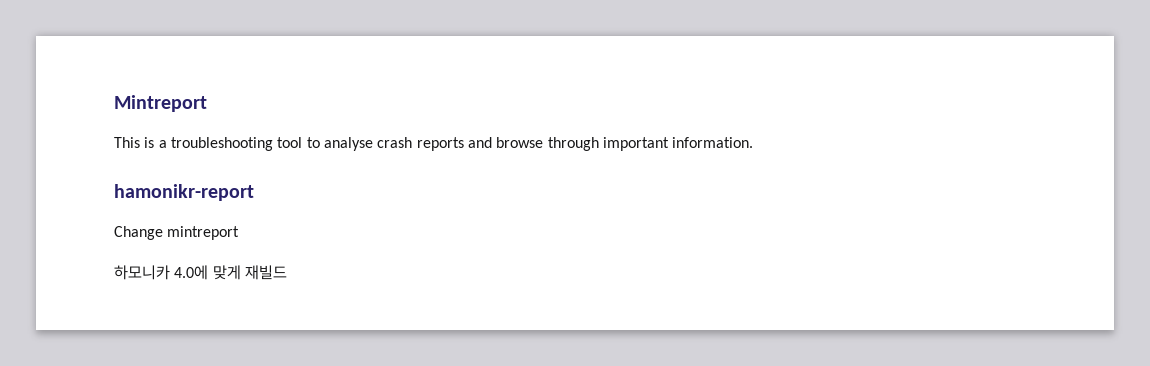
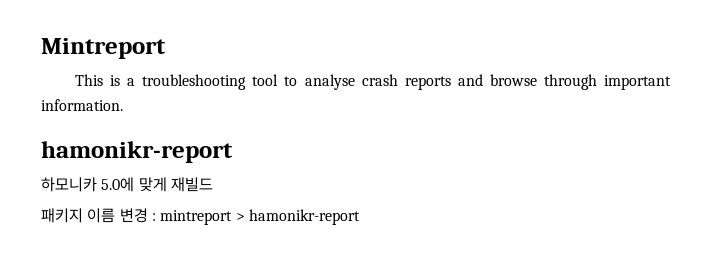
- Change mintreport
- 하모니카 4.0에 맞게 재빌드
+ 하모니카 5.0에 맞게 재빌드
+ 패키지 이름 변경 : mintreport > hamonikr-report

